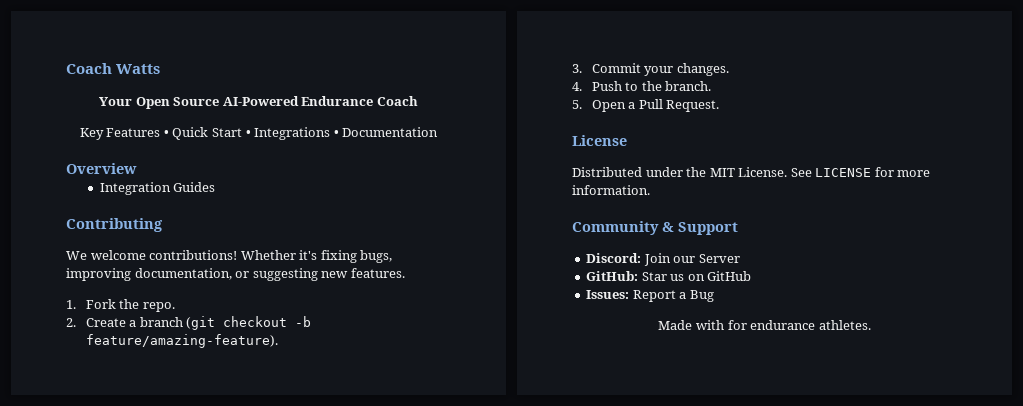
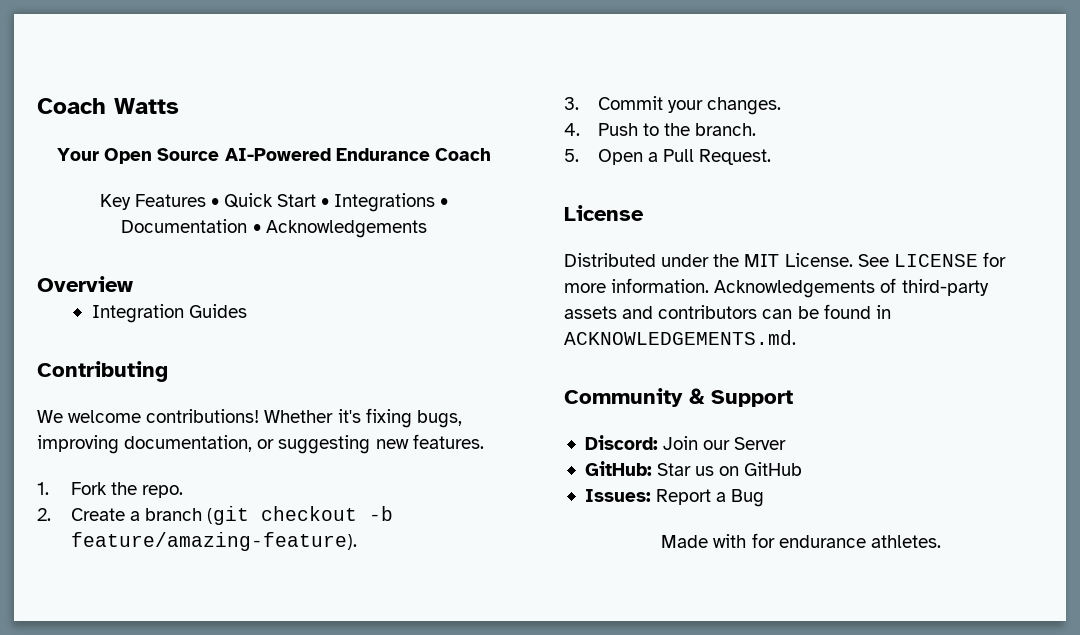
- Key Features • Quick Start • Integrations • Documentation
+ Key Features • Quick Start • Integrations • Documentation • Acknowledgements
+ Acknowledgements of third-party assets and contributors can be found in ACKNOWLEDGEMENTS.md.

